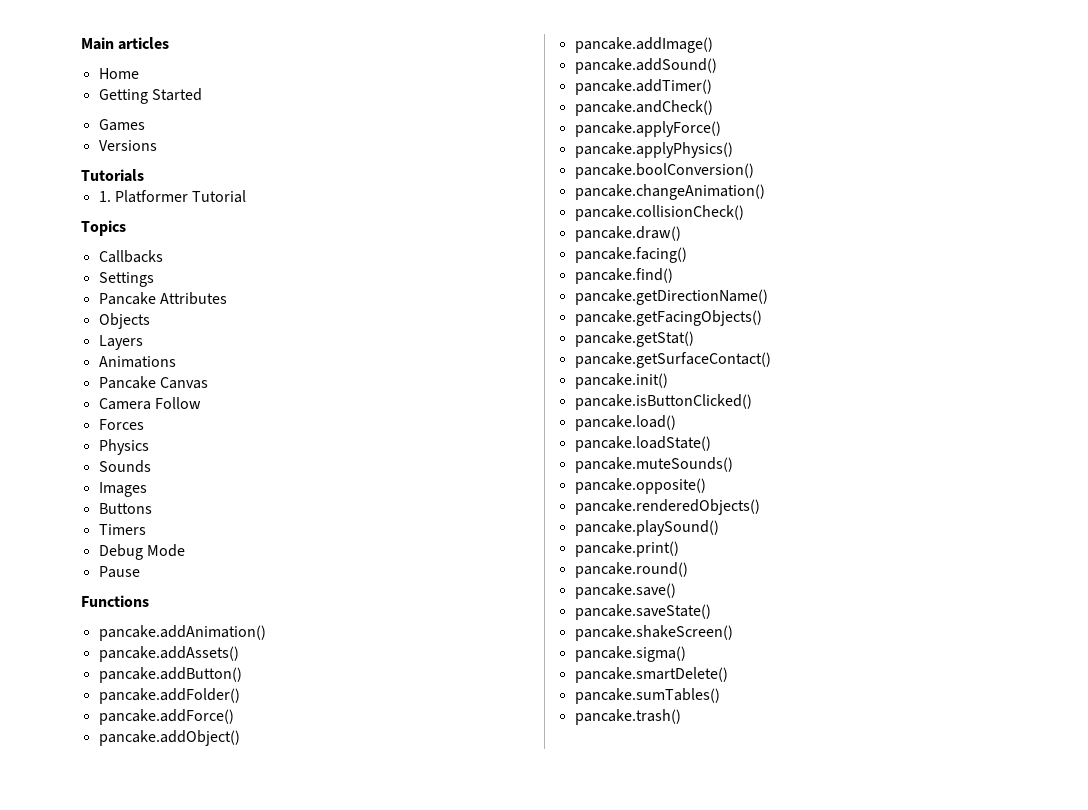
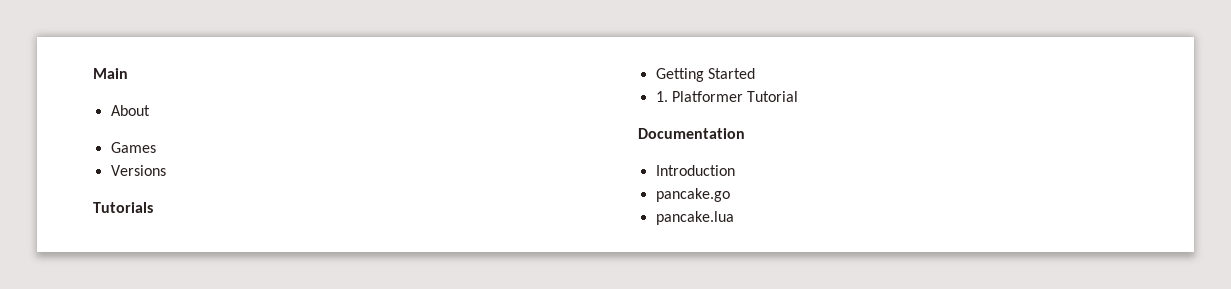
- Main articles
- Home
- Getting Started
+ Main
+ About
+ Getting Started
- Topics
- Callbacks
- Settings
- Pancake Attributes
- Objects
- Layers
- Animations
- Pancake Canvas
- Camera Follow
- Forces
- Physics
- Sounds
- Images
- Buttons
- Timers
- Debug Mode
- Pause
- Functions
- pancake.addAnimation()
- pancake.addAssets()
- pancake.addButton()
- pancake.addFolder()
- pancake.addForce()
- pancake.addObject()
- pancake.addImage()
- pancake.addSound()
- pancake.addTimer()
- pancake.andCheck()
- pancake.applyForce()
- pancake.applyPhysics()
- pancake.boolConversion()
- pancake.changeAnimation()
- pancake.collisionCheck()
- pancake.draw()
- pancake.facing()
- pancake.find()
- pancake.getDirectionName()
- pancake.getFacingObjects()
- pancake.getStat()
- pancake.getSurfaceContact()
- pancake.init()
- pancake.isButtonClicked()
- pancake.load()
- pancake.loadState()
- pancake.muteSounds()
- pancake.opposite()
- pancake.renderedObjects()
- pancake.playSound()
- pancake.print()
- pancake.round()
- pancake.save()
- pancake.saveState()
- pancake.shakeScreen()
- pancake.sigma()
- pancake.smartDelete()
- pancake.sumTables()
- pancake.trash()
+ Documentation
+ Introduction
+ pancake.go
+ pancake.lua

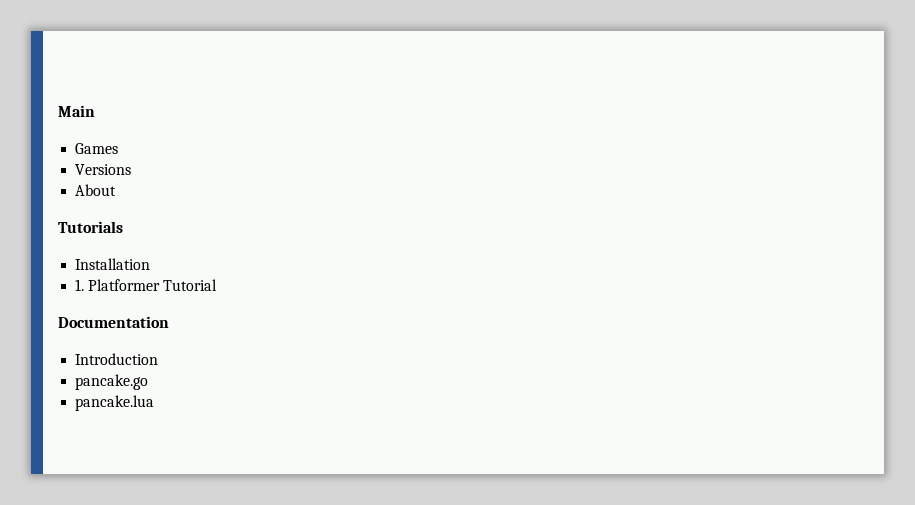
- About
+ About
- Getting Started
+ Installation

